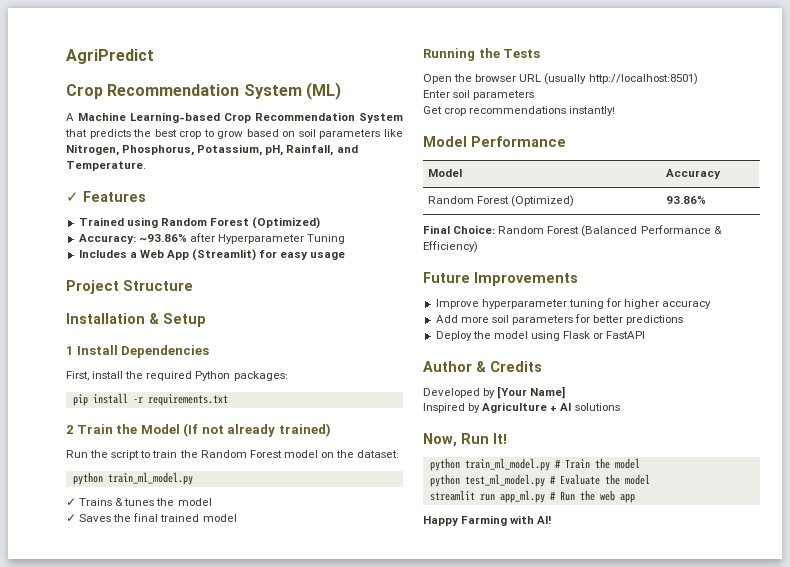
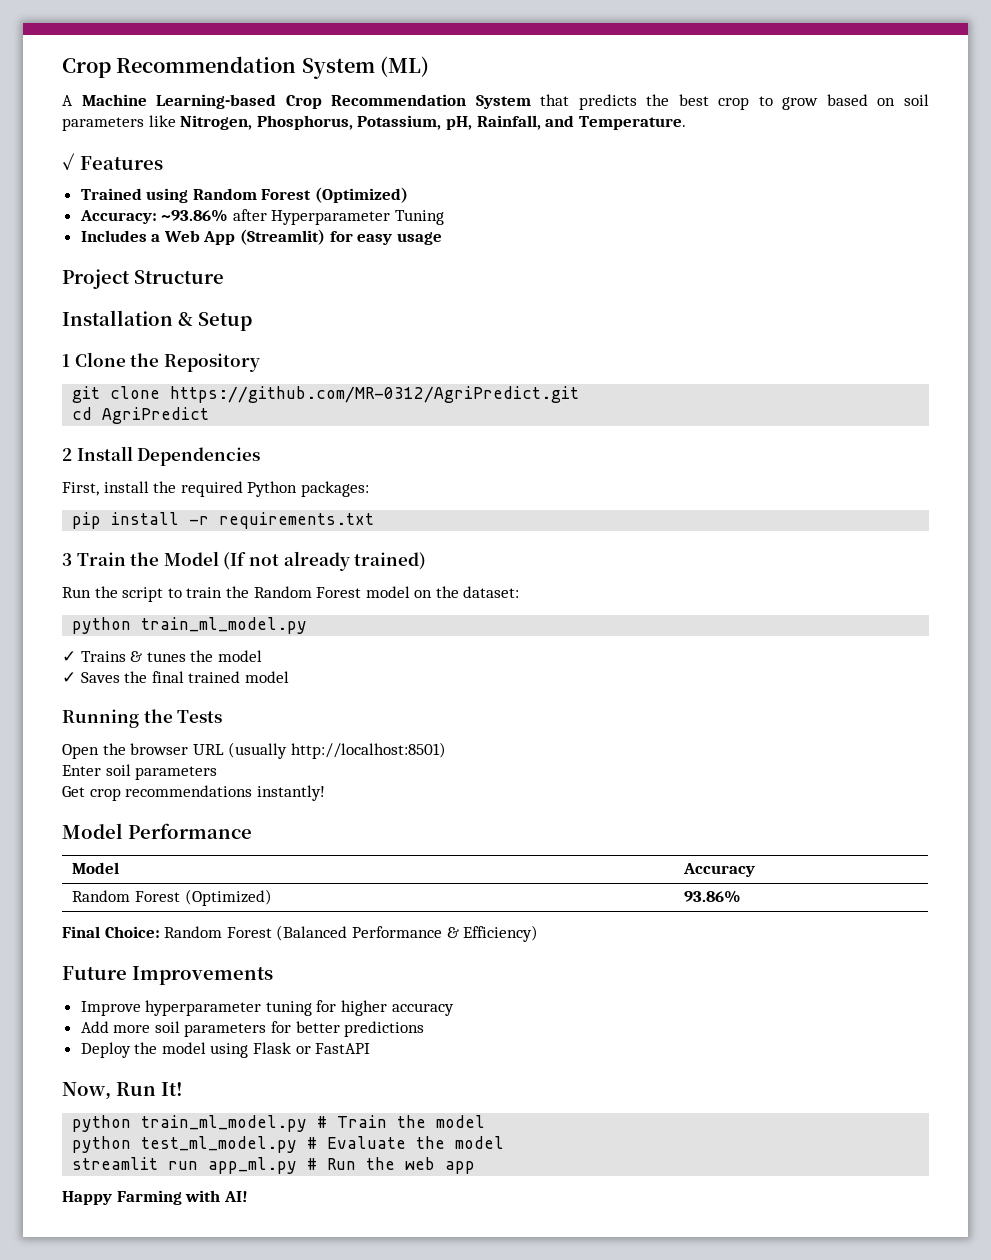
- AgriPredict
- 1 Install Dependencies
+ 1 Clone the Repository
+ git clone https://github.com/MR-0312/AgriPredict.git
+ cd AgriPredict
+ 2 Install Dependencies
- 2 Train the Model (If not already trained)
+ 3 Train the Model (If not already trained)
- Author & Credits
- Developed by [Your Name]
- Inspired by Agriculture + AI solutions

